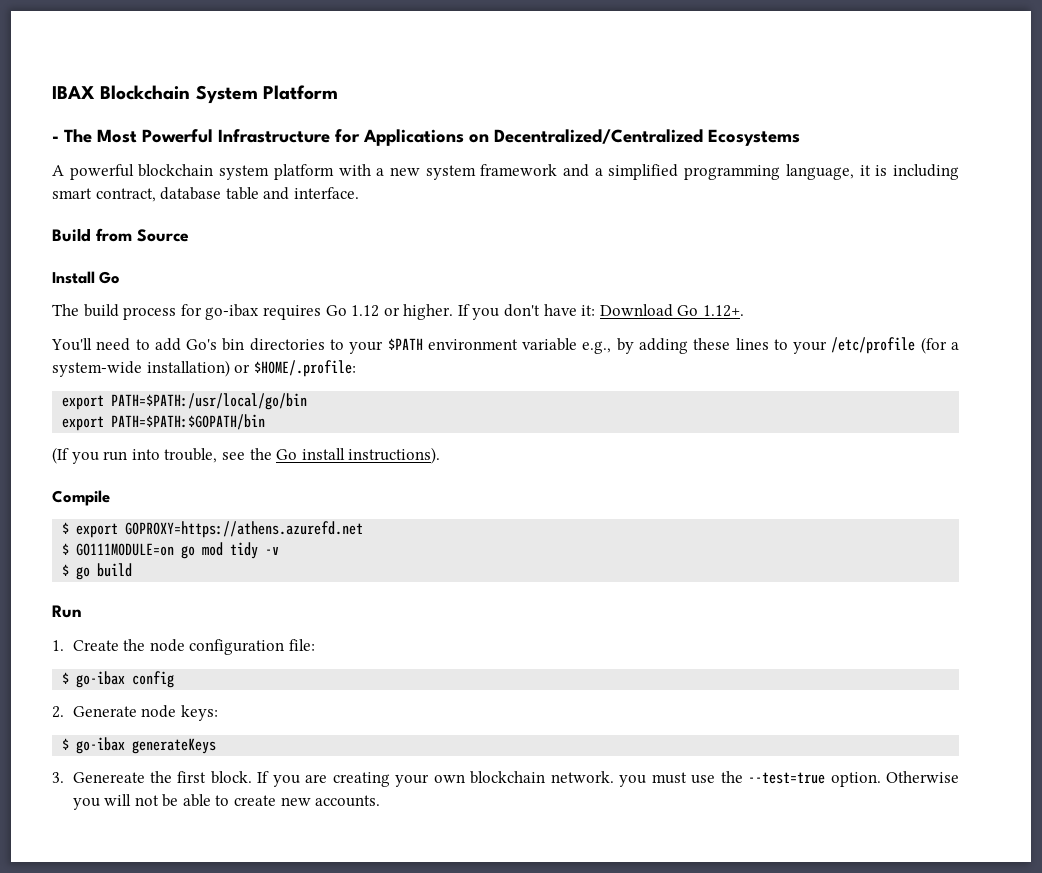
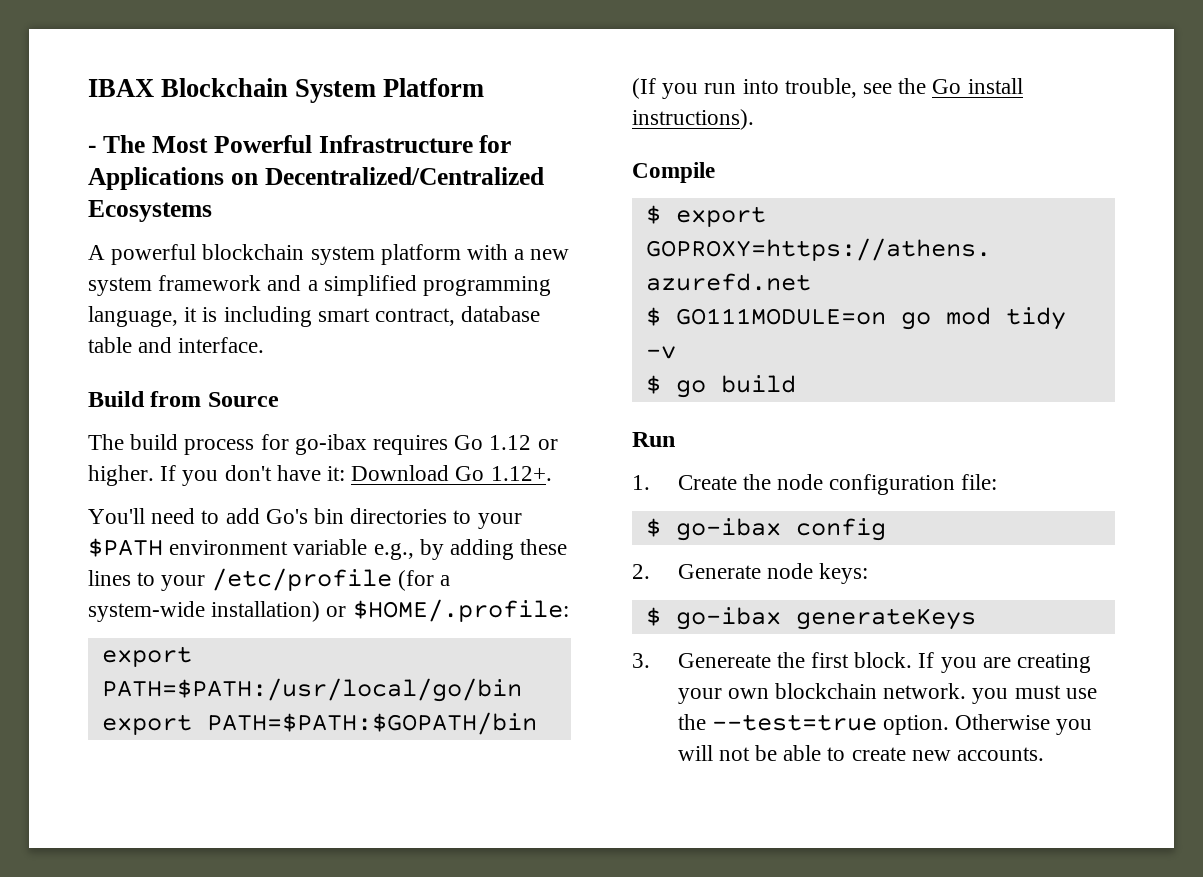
- Install Go

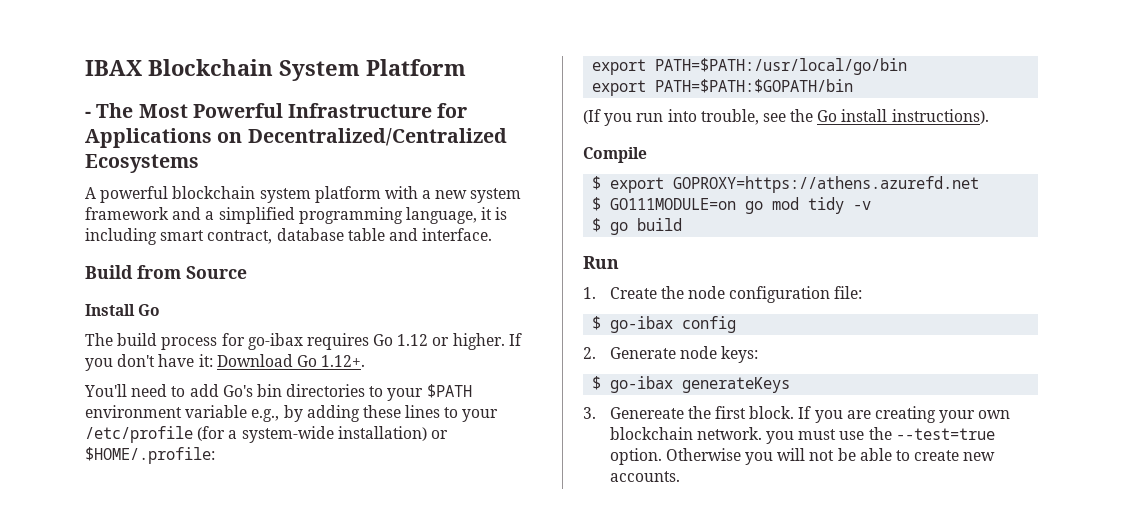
+ Install Go

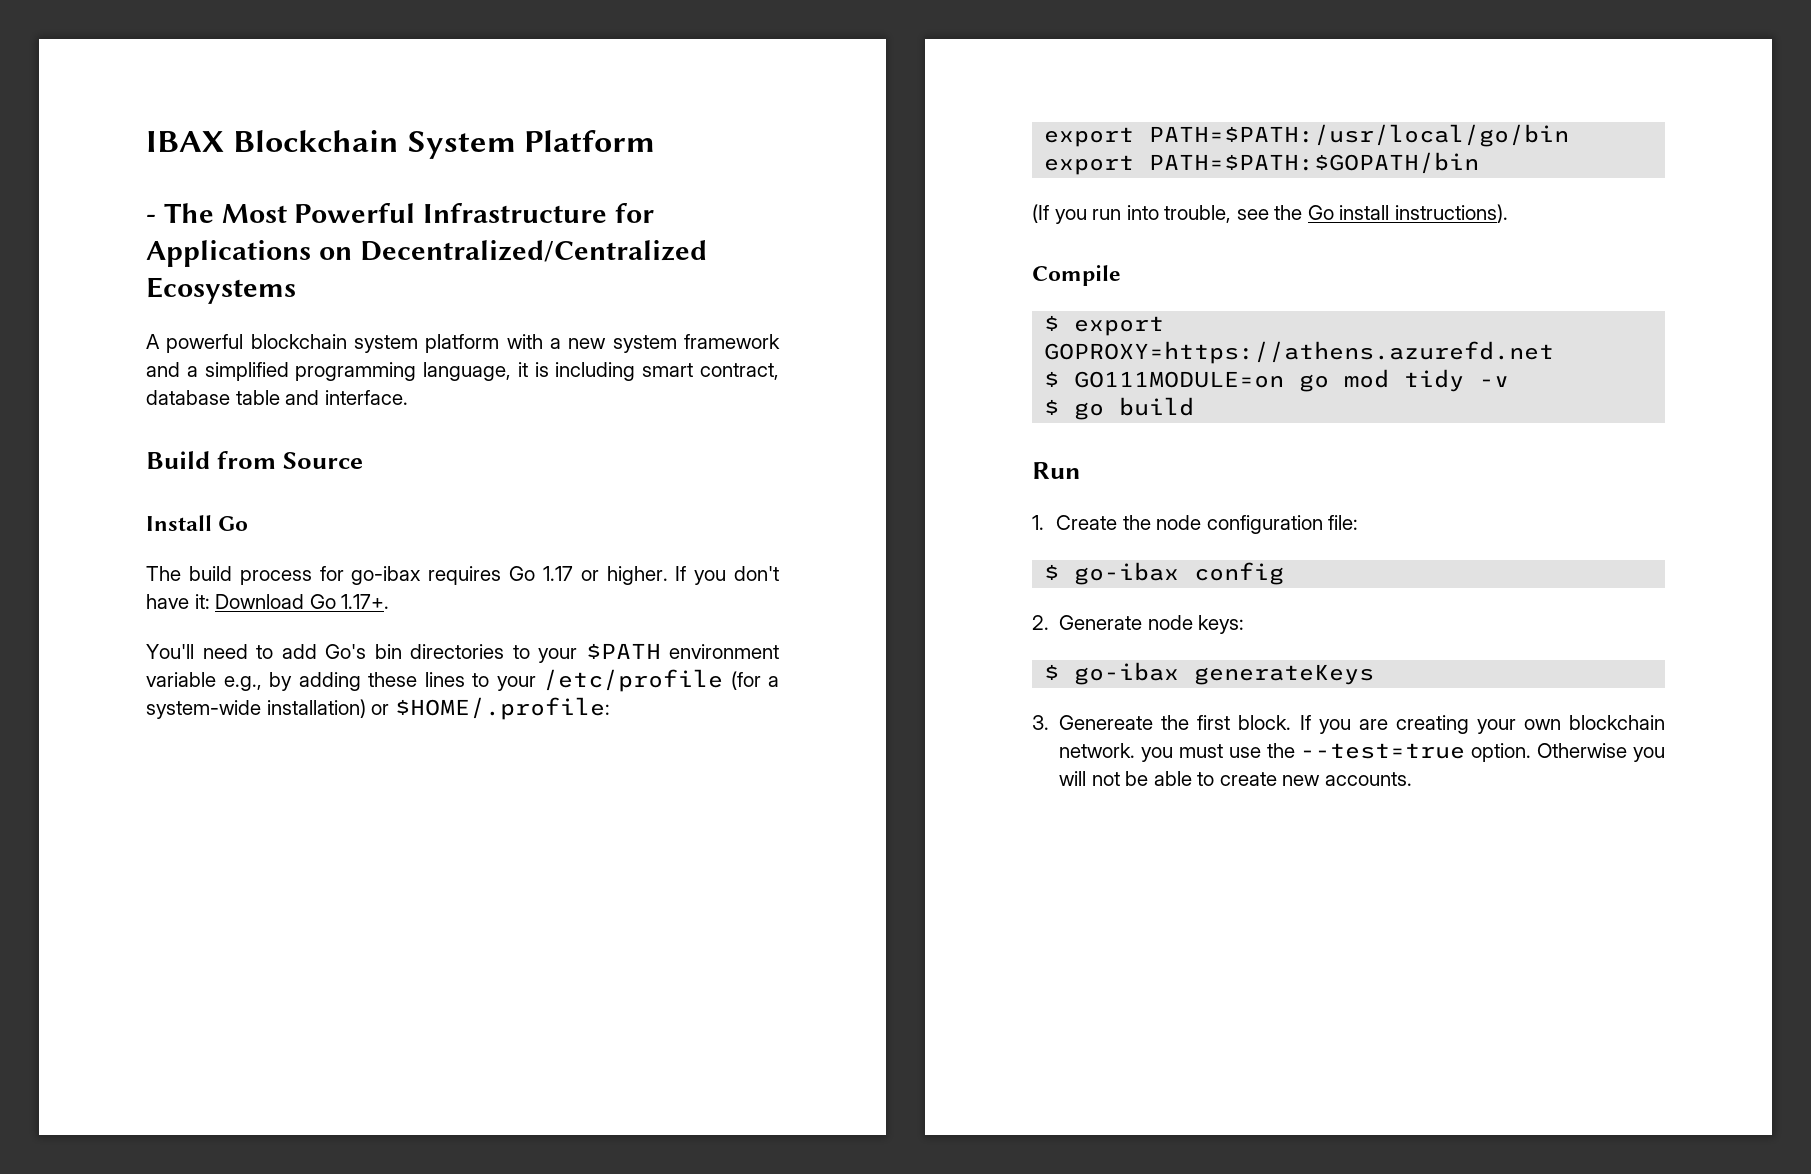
- The build process for go-ibax requires Go 1.12 or higher.
+ The build process for go-ibax requires Go 1.17 or higher.
- If you don't have it: Download Go 1.12+.
+ If you don't have it: Download Go 1.17+.

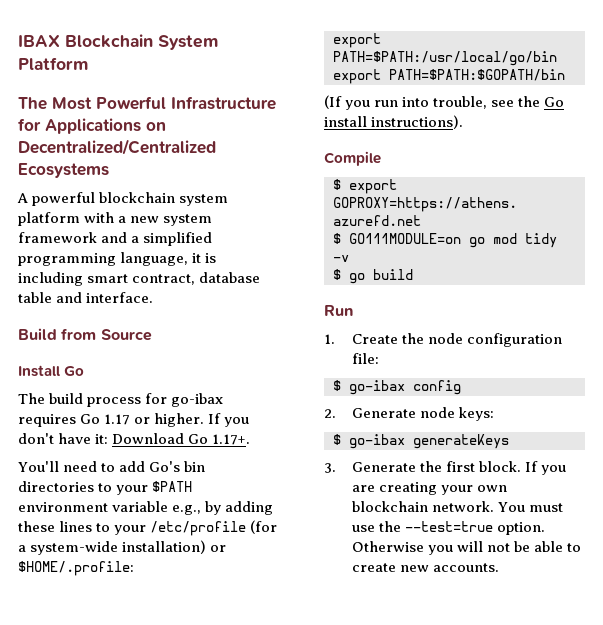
- - The Most Powerful Infrastructure for Applications on Decentralized/Centralized Ecosystems
+ The Most Powerful Infrastructure for Applications on Decentralized/Centralized Ecosystems
- 3. Genereate the first block.
+ 3. Generate the first block.
- If you are creating your own blockchain network. you must use the --test=true option.
+ If you are creating your own blockchain network. You must use the --test=true option.

